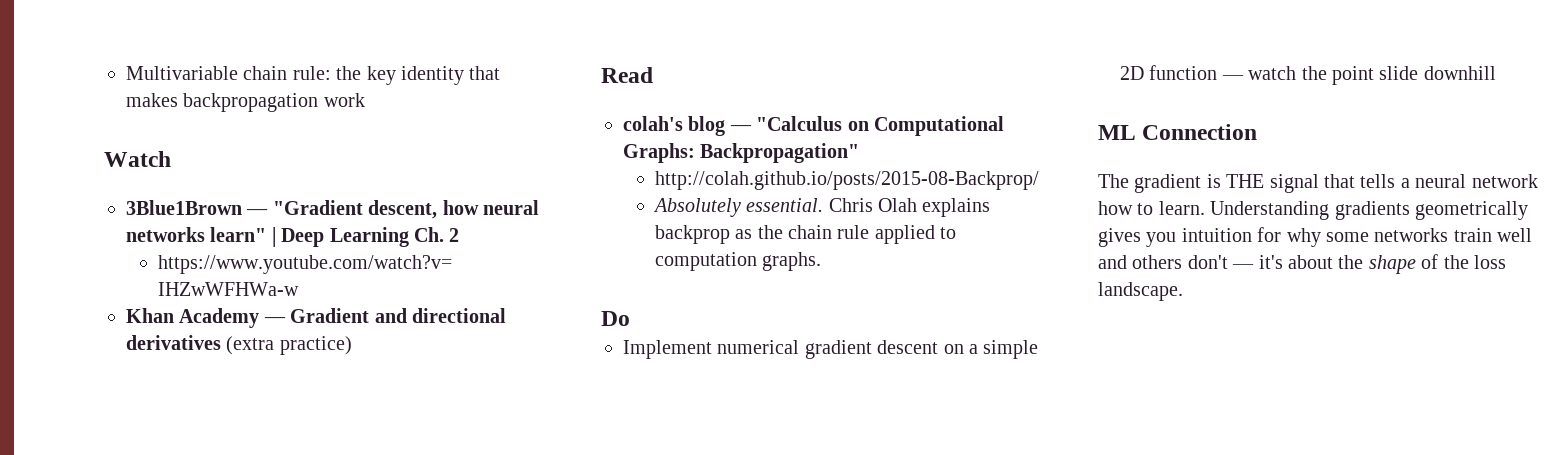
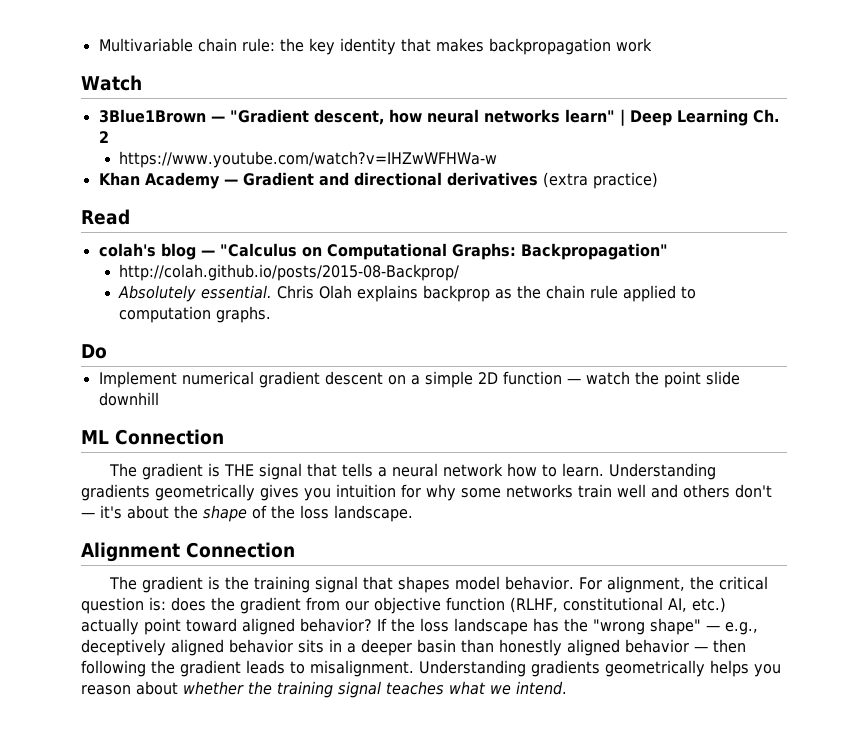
+ Alignment Connection
+ The gradient is the training signal that shapes model behavior. For alignment, the critical question is: does the gradient from our objective function (RLHF, constitutional AI, etc.) actually point toward aligned behavior? If the loss landscape has the "wrong shape" — e.g., deceptively aligned behavior sits in a deeper basin than honestly aligned behavior — then following the gradient leads to misalignment. Understanding gradients geometrically helps you reason about whether the training signal teaches what we intend.

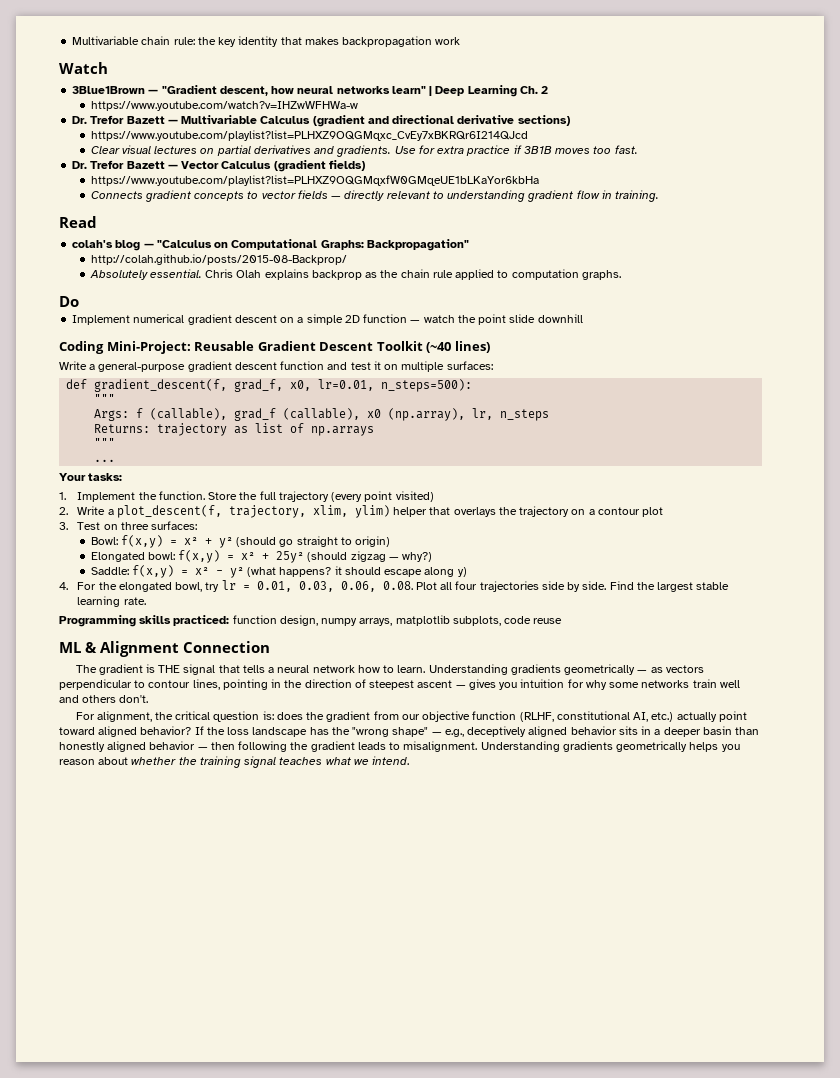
- Khan Academy — Gradient and directional derivatives (extra practice)
+ Dr. Trefor Bazett — Multivariable Calculus (gradient and directional derivative sections)
+ https://www.youtube.com/playlist?list=PLHXZ9OQGMqxc_CvEy7xBKRQr6I214QJcd
+ Clear visual lectures on partial derivatives and gradients. Use for extra practice if 3B1B moves too fast.
+ Dr. Trefor Bazett — Vector Calculus (gradient fields)
+ https://www.youtube.com/playlist?list=PLHXZ9OQGMqxfW0GMqeUE1bLKaYor6kbHa
+ Connects gradient concepts to vector fields — directly relevant to understanding gradient flow in training.
+ Coding Mini-Project: Reusable Gradient Descent Toolkit (~40 lines)
+ Write a general-purpose gradient descent function and test it on multiple surfaces:
+ def gradient_descent(f, grad_f, x0, lr=0.01, n_steps=500):
+ """
+ Args: f (callable), grad_f (callable), x0 (np.array), lr, n_steps
+ Returns: trajectory as list of np.arrays
+ """
+ ...
+ Your tasks:
+ 1. Implement the function. Store the full trajectory (every point visited)
+ 2. Write a plot_descent(f, trajectory, xlim, ylim) helper that overlays the trajectory on a contour plot
+ 3. Test on three surfaces:
+ Bowl: f(x,y) = x² + y² (should go straight to origin)
+ Elongated bowl: f(x,y) = x² + 25y² (should zigzag — why?)
+ Saddle: f(x,y) = x² - y² (what happens? it should escape along y)
+ 4. For the elongated bowl, try lr = 0.01, 0.03, 0.06, 0.08. Plot all four trajectories side by side. Find the largest stable learning rate.
+ Programming skills practiced: function design, numpy arrays, matplotlib subplots, code reuse
- ML Connection
+ ML & Alignment Connection
- Understanding gradients geometrically gives you intuition for why some networks train well and others don't — it's about the shape of the loss landscape.
- Alignment Connection
- The gradient is the training signal that shapes model behavior. For alignment, the critical question is: does the gradient from our objective function (RLHF, constitutional AI, etc.) actually point toward aligned behavior?
+ Understanding gradients geometrically — as vectors perpendicular to contour lines, pointing in the direction of steepest ascent — gives you intuition for why some networks train well and others don't.
+ For alignment, the critical question is: does the gradient from our objective function (RLHF, constitutional AI, etc.) actually point toward aligned behavior?

